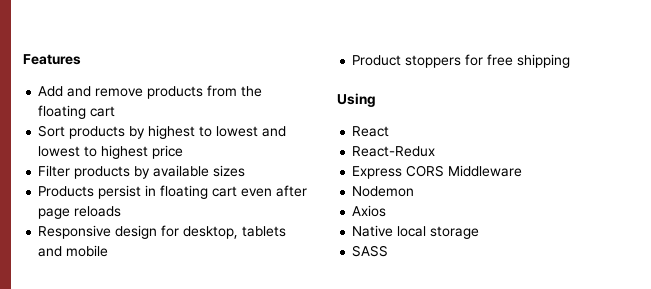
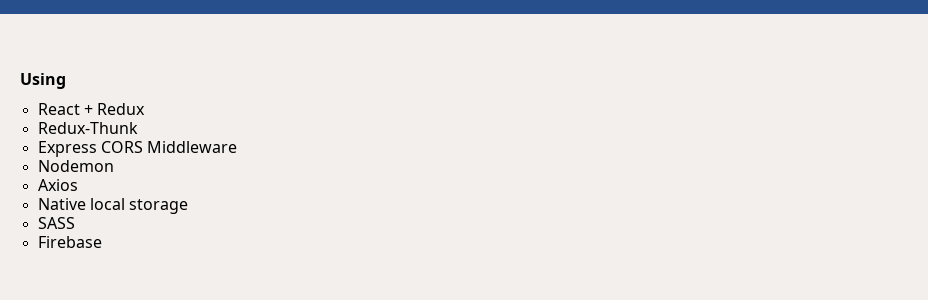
- Features
- Add and remove products from the floating cart
- Sort products by highest to lowest and lowest to highest price
- Filter products by available sizes
- Products persist in floating cart even after page reloads
- Responsive design for desktop, tablets and mobile
- Product stoppers for free shipping
- React
- React-Redux
+ React + Redux
+ Redux-Thunk
+ Firebase

